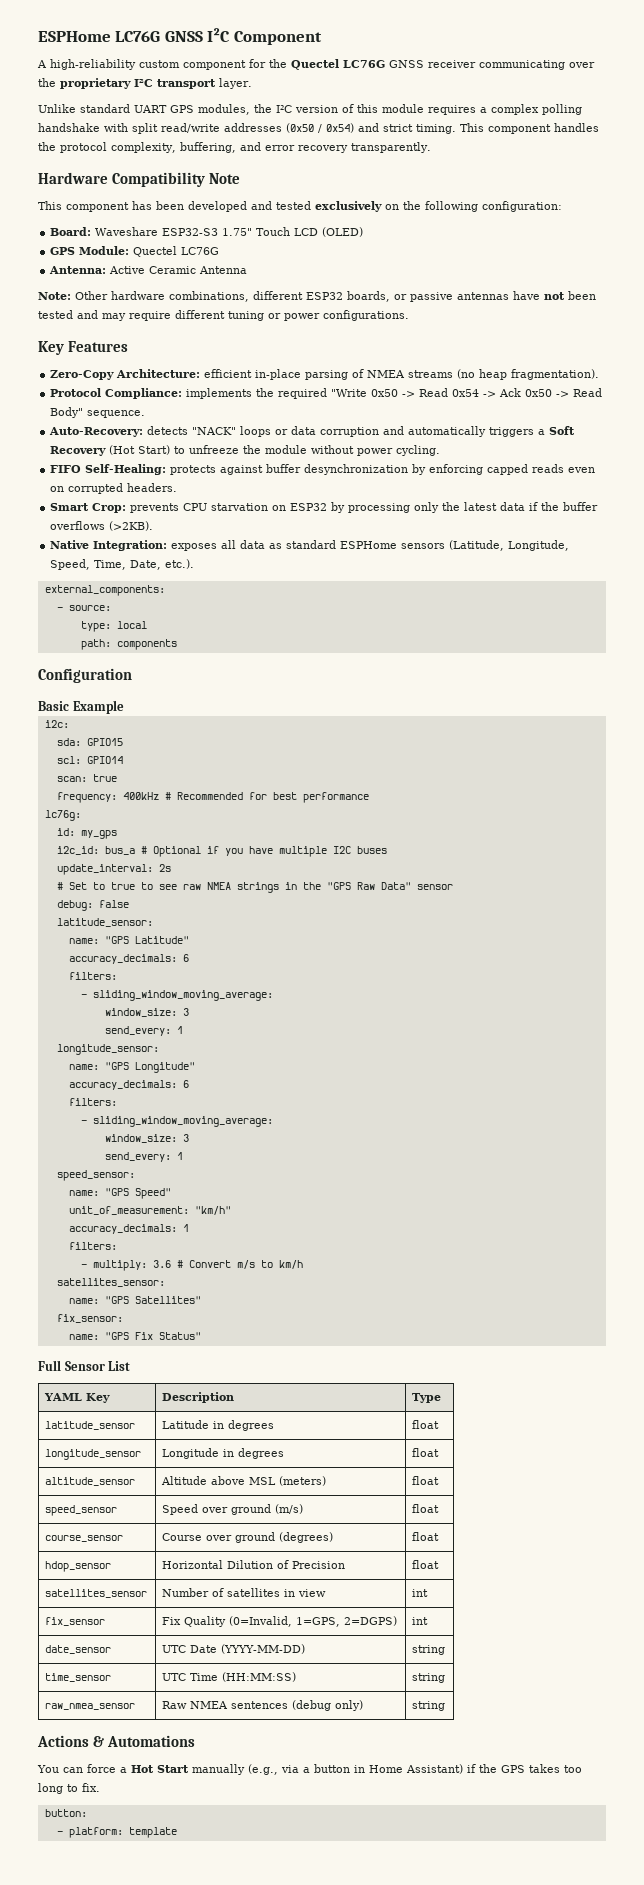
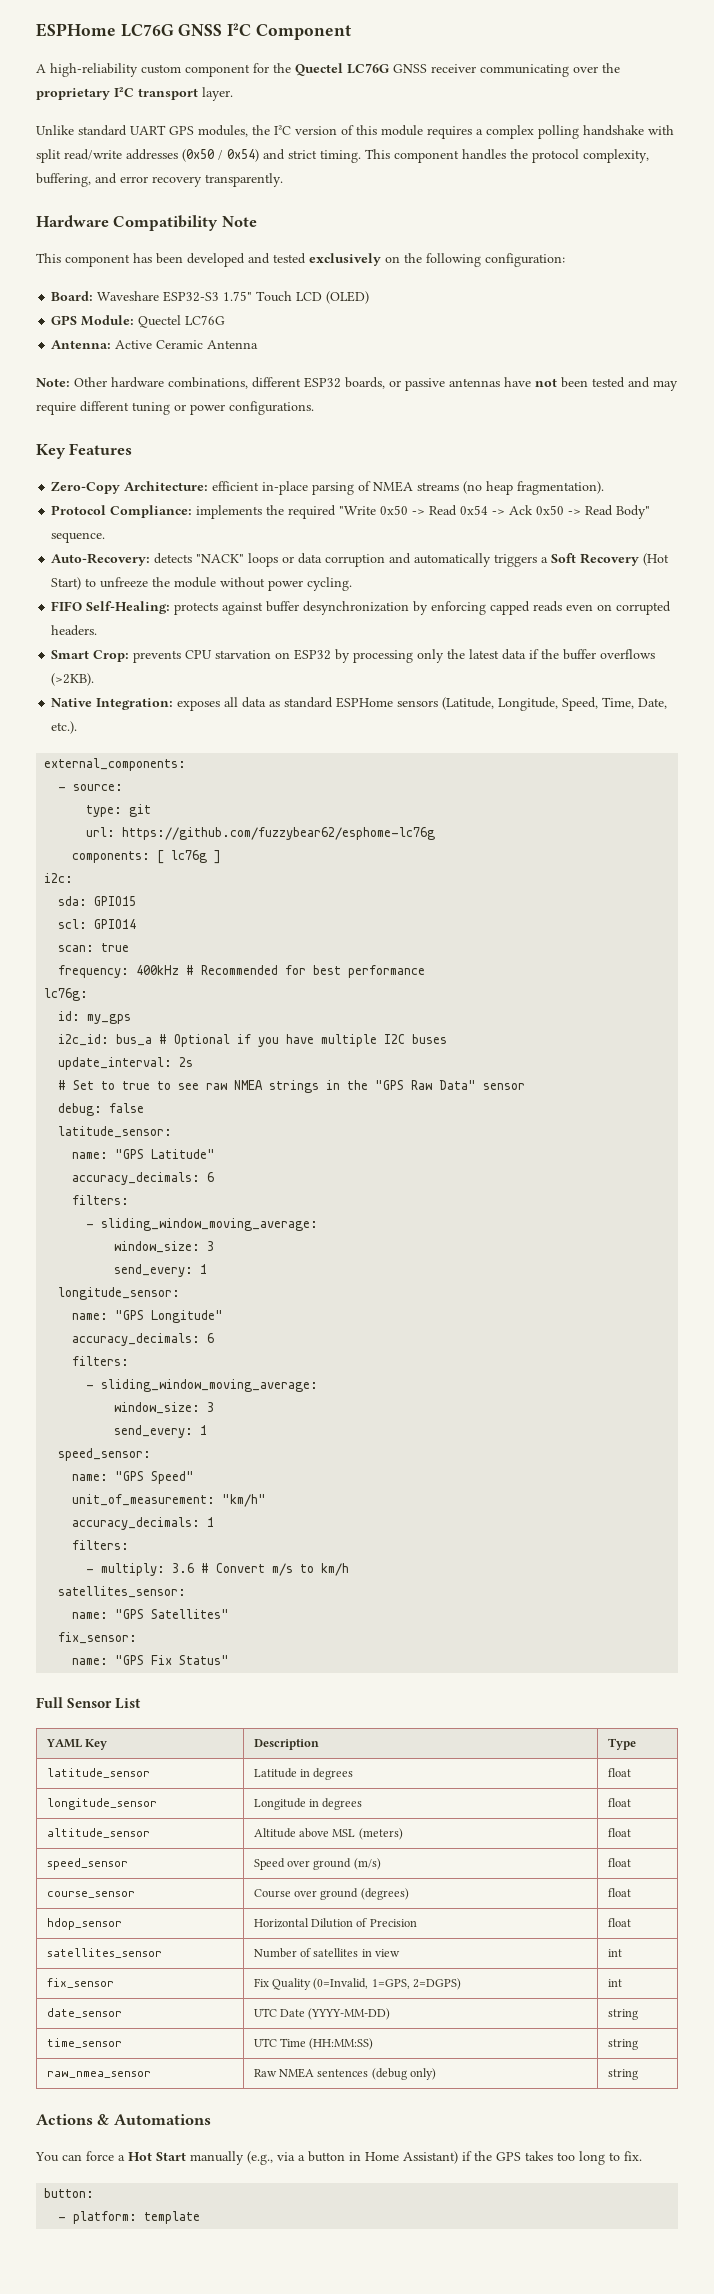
- type: local
- path: components
- Configuration
- Basic Example
+ type: git
+ url: https://github.com/fuzzybear62/esphome-lc76g
+ components: [ lc76g ]

